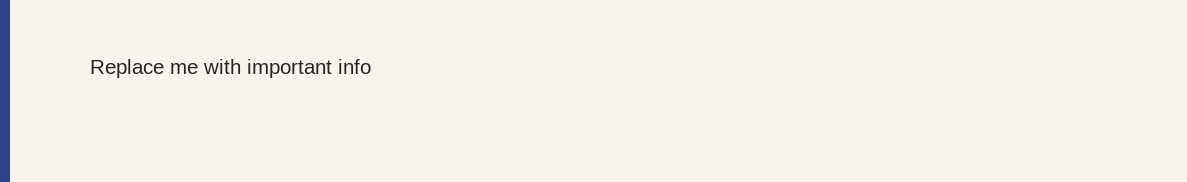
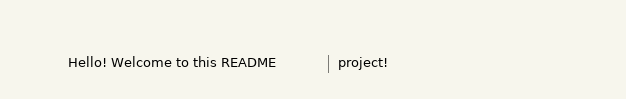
- Replace me with important info
+ Hello! Welcome to this README project!

